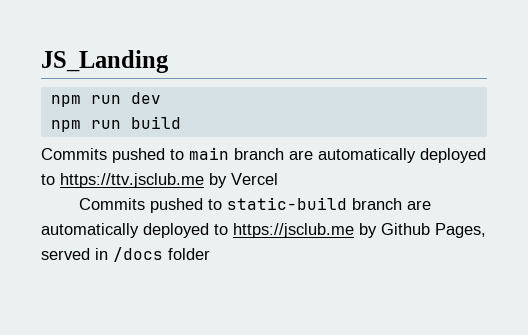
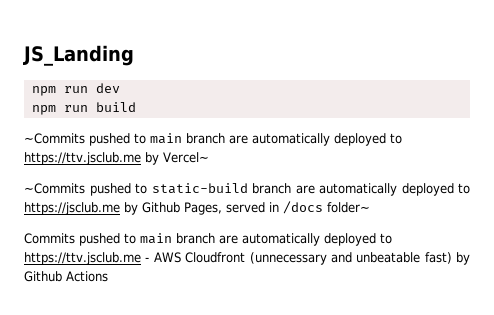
- Commits pushed to main branch are automatically deployed to https://ttv.jsclub.me by Vercel
- Commits pushed to static-build branch are automatically deployed to https://jsclub.me by Github Pages, served in /docs folder
+ ~Commits pushed to main branch are automatically deployed to https://ttv.jsclub.me by Vercel~
+ ~Commits pushed to static-build branch are automatically deployed to https://jsclub.me by Github Pages, served in /docs folder~
+ Commits pushed to main branch are automatically deployed to https://ttv.jsclub.me - AWS Cloudfront (unnecessary and unbeatable fast) by Github Actions

